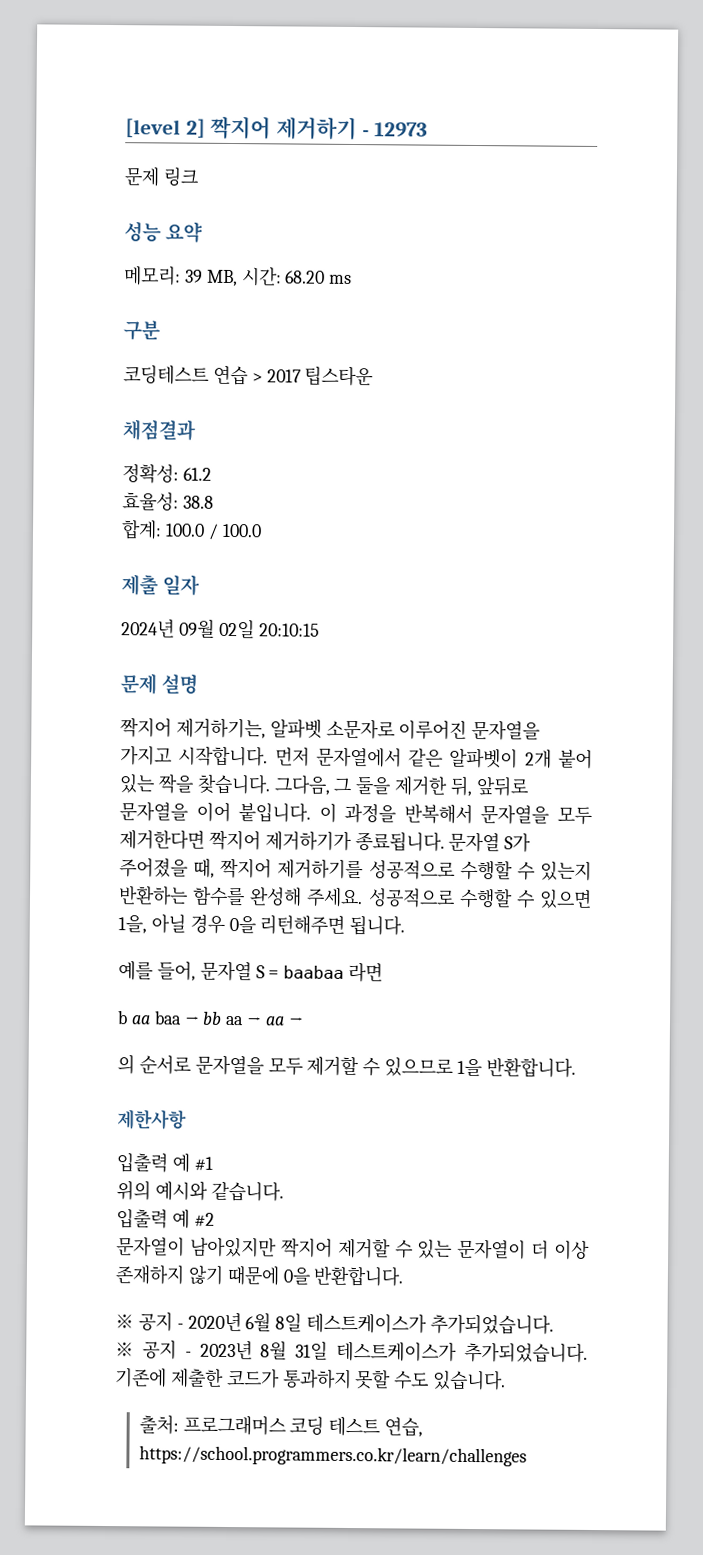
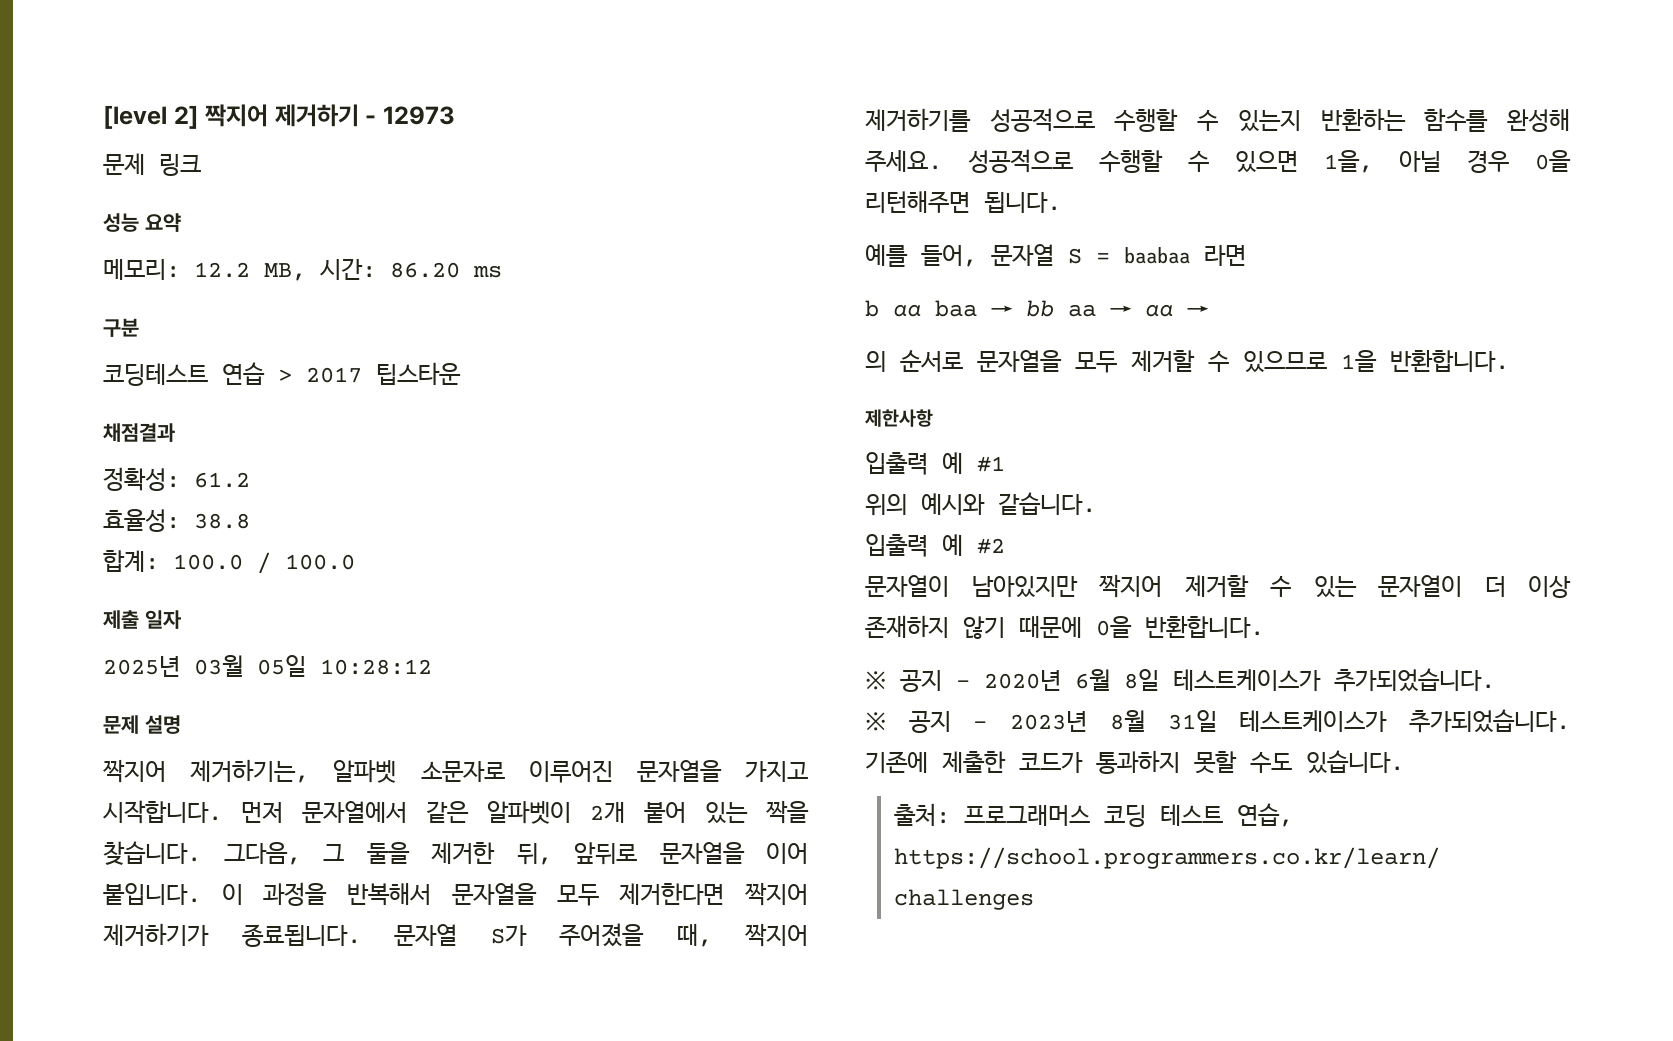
- 메모리: 39 MB, 시간: 68.20 ms
+ 메모리: 12.2 MB, 시간: 86.20 ms
- 2024년 09월 02일 20:10:15
+ 2025년 03월 05일 10:28:12

